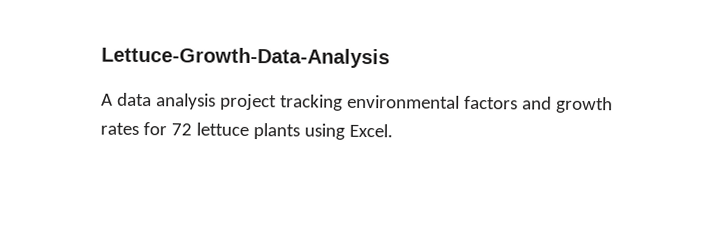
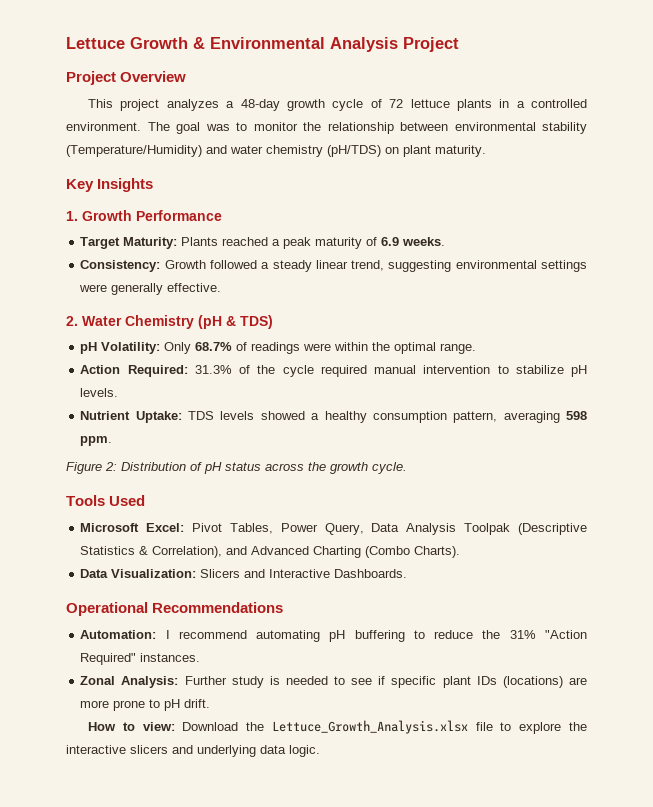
- Lettuce-Growth-Data-Analysis
- A data analysis project tracking environmental factors and growth rates for 72 lettuce plants using Excel.
+ Lettuce Growth & Environmental Analysis Project
+ Project Overview
+ This project analyzes a 48-day growth cycle of 72 lettuce plants in a controlled environment. The goal was to monitor the relationship between environmental stability (Temperature/Humidity) and water chemistry (pH/TDS) on plant maturity.
+ Key Insights
+ 1. Growth Performance
+ Target Maturity: Plants reached a peak maturity of 6.9 weeks.
+ Consistency: Growth followed a steady linear trend, suggesting environmental settings were generally effective.
+ 2. Water Chemistry (pH & TDS)
+ pH Volatility: Only 68.7% of readings were within the optimal range.
+ Action Required: 31.3% of the cycle required manual intervention to stabilize pH levels.
+ Nutrient Uptake: TDS levels showed a healthy consumption pattern, averaging 598 ppm.
+ Figure 2: Distribution of pH status across the growth cycle.
+ Tools Used
+ Microsoft Excel: Pivot Tables, Power Query, Data Analysis Toolpak (Descriptive Statistics & Correlation), and Advanced Charting (Combo Charts).
+ Data Visualization: Slicers and Interactive Dashboards.
+ Operational Recommendations
+ Automation: I recommend automating pH buffering to reduce the 31% "Action Required" instances.
+ Zonal Analysis: Further study is needed to see if specific plant IDs (locations) are more prone to pH drift.
+ How to view: Download the Lettuce_Growth_Analysis.xlsx file to explore the interactive slicers and underlying data logic.

